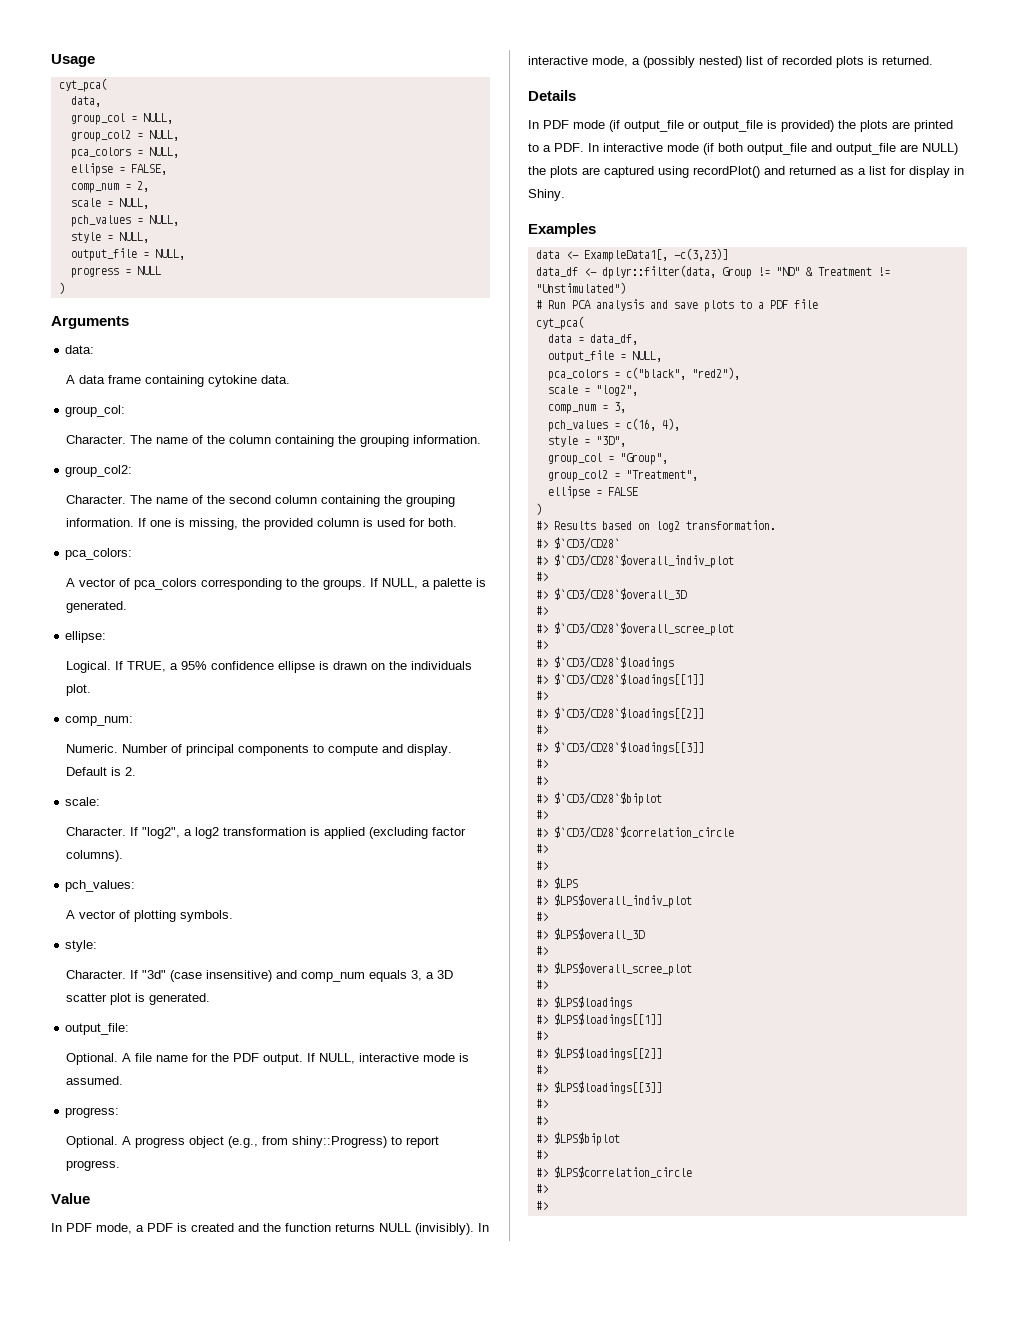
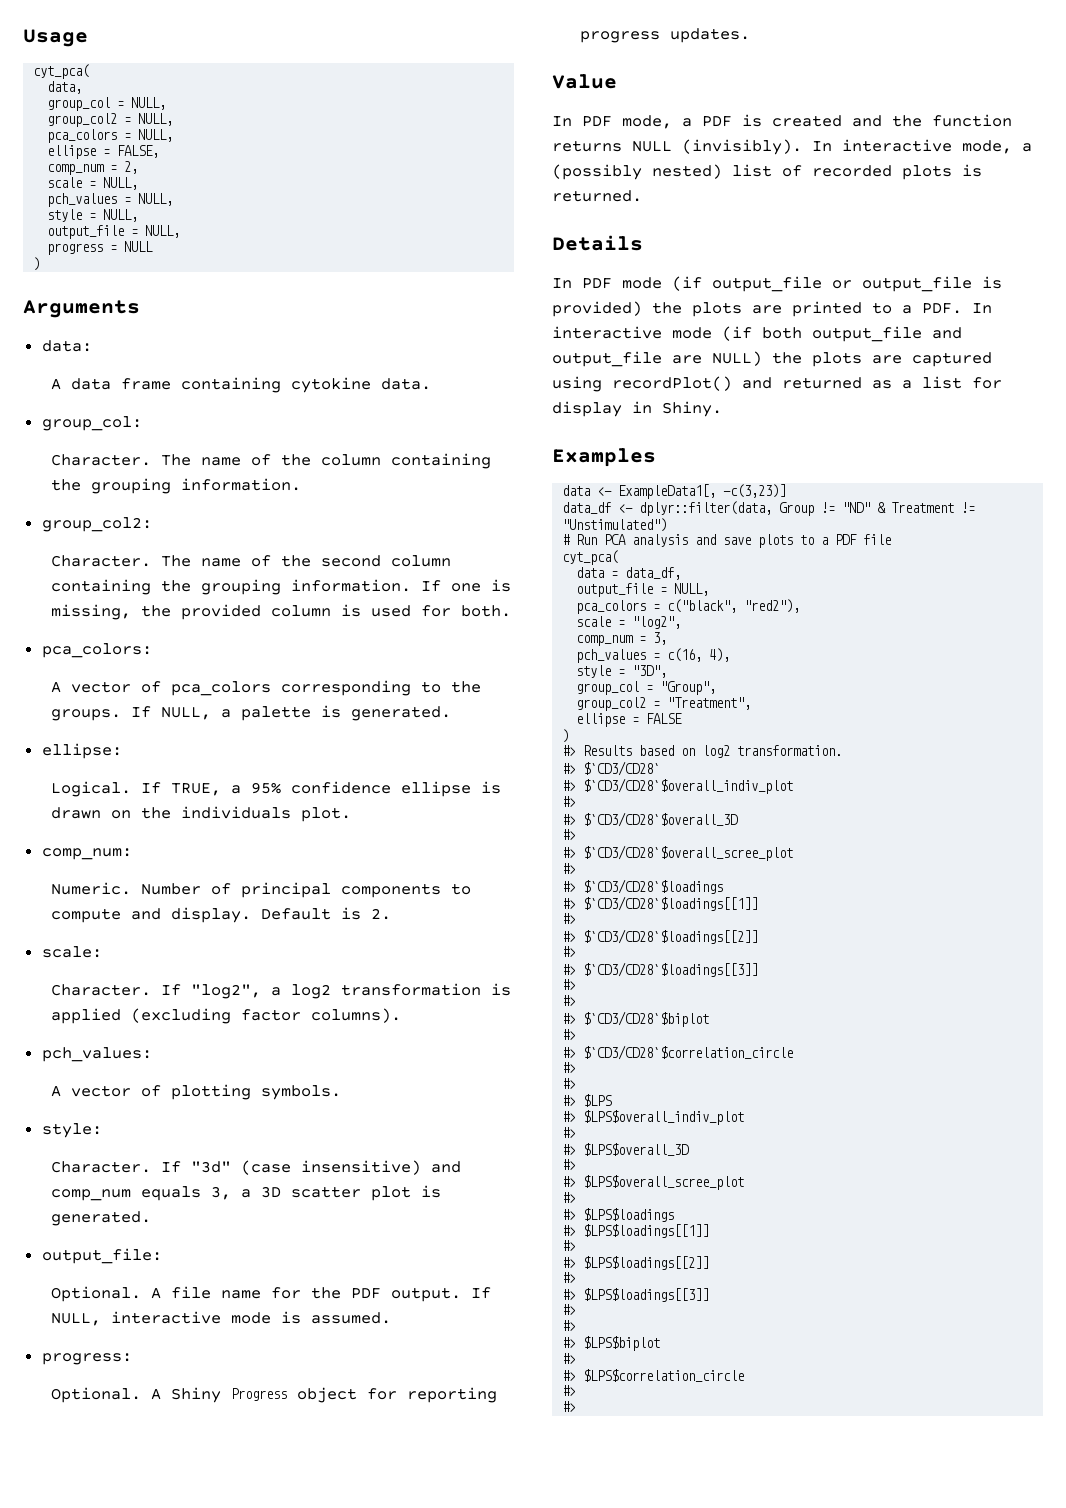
- A progress object (e.g., from shiny::Progress) to report progress.
+ A Shiny Progress object for reporting progress updates.

